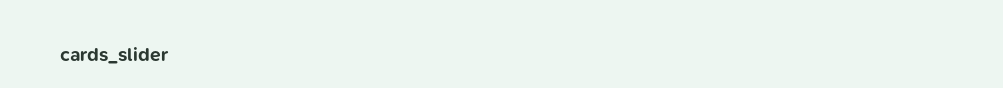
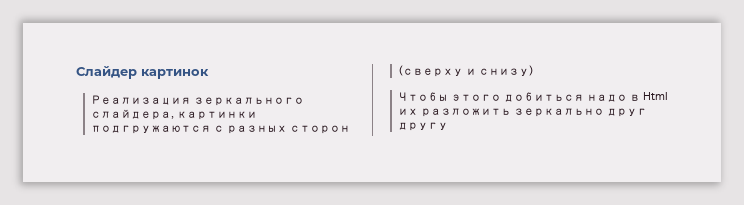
- cards_slider
+ Слайдер картинок
+ Реализация зеркального слайдера, картинки подгружаются с разных сторон (сверху и снизу)
+ Чтобы этого добиться надо в Html их разложить зеркально друг другу

